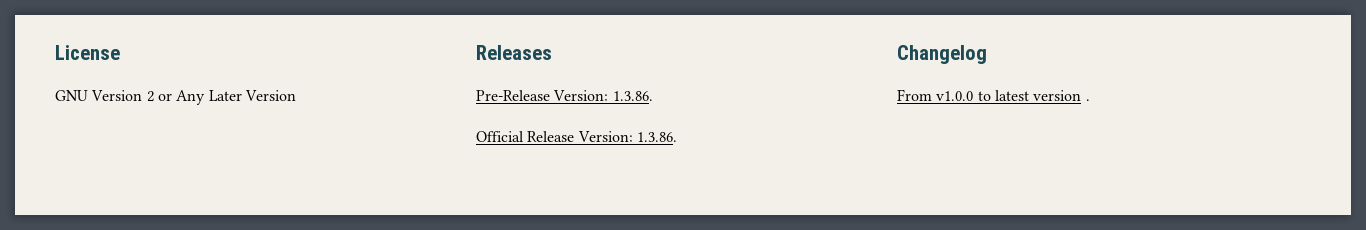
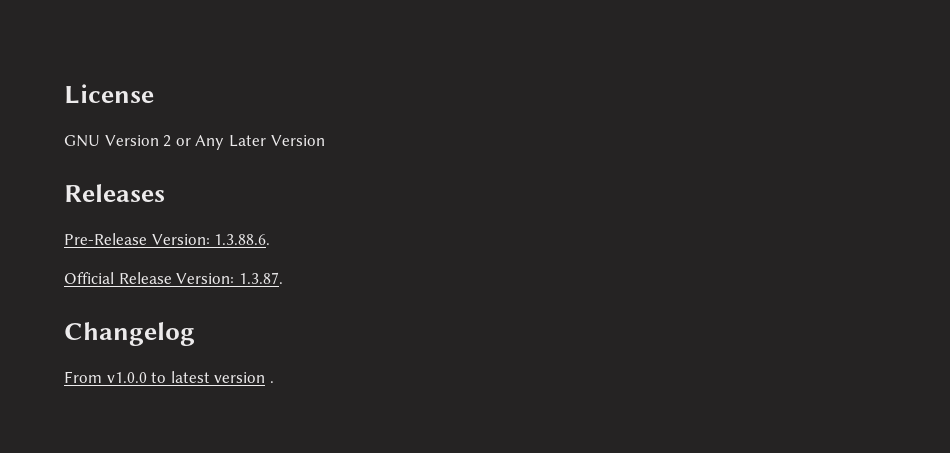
- Pre-Release Version: 1.3.86.
+ Pre-Release Version: 1.3.88.6.
- Official Release Version: 1.3.86.
+ Official Release Version: 1.3.87.

